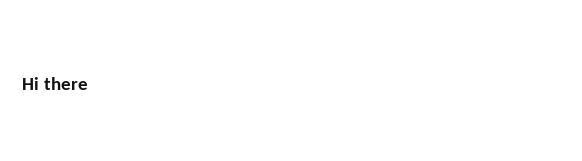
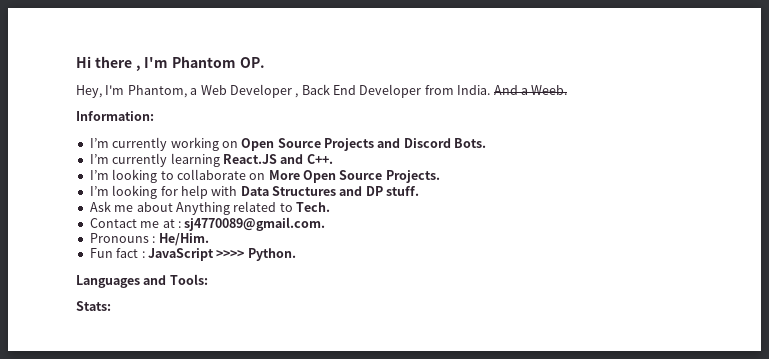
- Hi there
+ Hi there , I'm Phantom OP.
+ Hey, I'm Phantom, a Web Developer , Back End Developer from India. And a Weeb.
+ Information:
+ I’m currently working on Open Source Projects and Discord Bots.
+ I’m currently learning React.JS and C++.
+ I’m looking to collaborate on More Open Source Projects.
+ I’m looking for help with Data Structures and DP stuff.
+ Ask me about Anything related to Tech.
+ Contact me at : sj4770089@gmail.com.
+ Pronouns : He/Him.
+ Fun fact : JavaScript >>>> Python.
+ Languages and Tools:
+ Stats:

